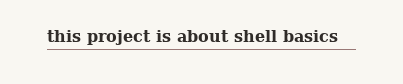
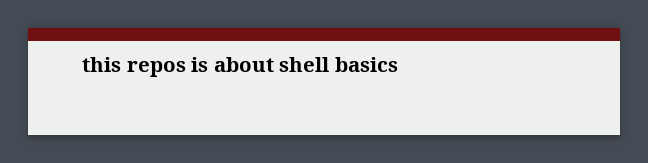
- this project is about shell basics
+ this repos is about shell basics

